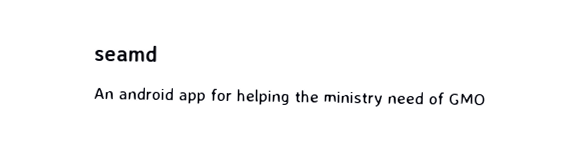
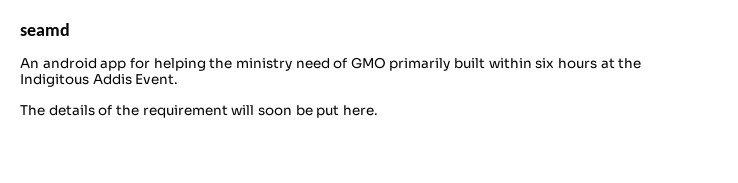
- An android app for helping the ministry need of GMO
+ An android app for helping the ministry need of GMO primarily built within six hours at the Indigitous Addis Event.
+ The details of the requirement will soon be put here.

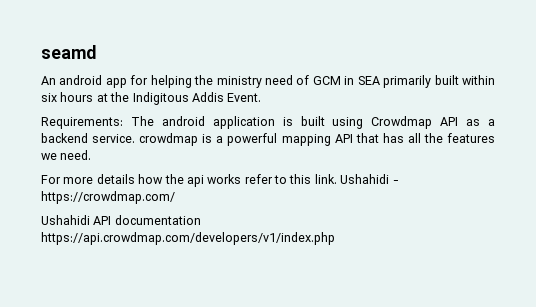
- An android app for helping the ministry need of GMO primarily built within six hours at the Indigitous Addis Event.
+ An android app for helping the ministry need of GCM in SEA primarily built within six hours at the Indigitous Addis Event.
- The details of the requirement will soon be put here.
+ Requirements: The android application is built using Crowdmap API as a backend service. crowdmap is a powerful mapping API that has all the features we need.
+ For more details how the api works refer to this link. Ushahidi - https://crowdmap.com/
+ Ushahidi API documentation https://api.crowdmap.com/developers/v1/index.php

